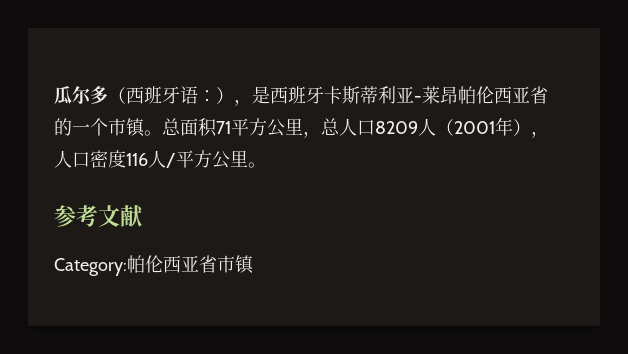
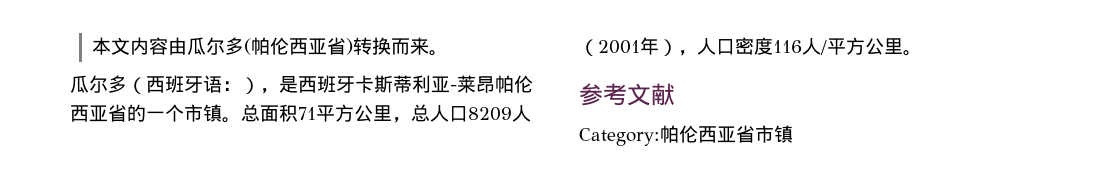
+ 本文内容由瓜尔多(帕伦西亚省)转换而来。

